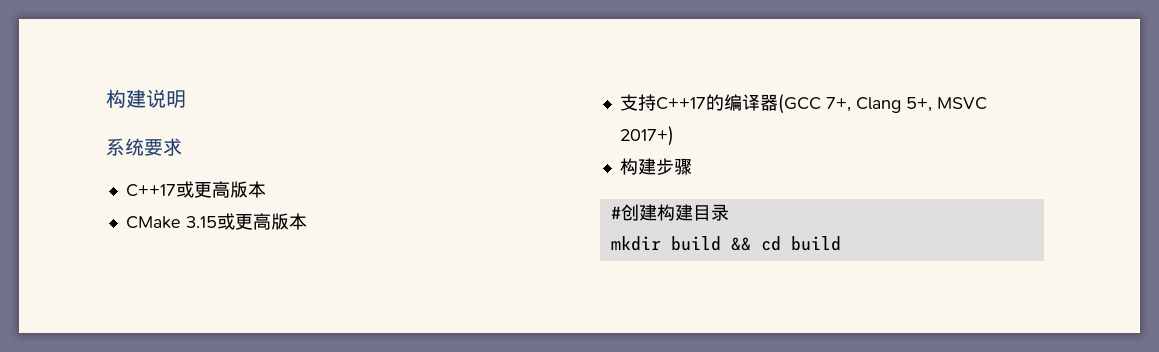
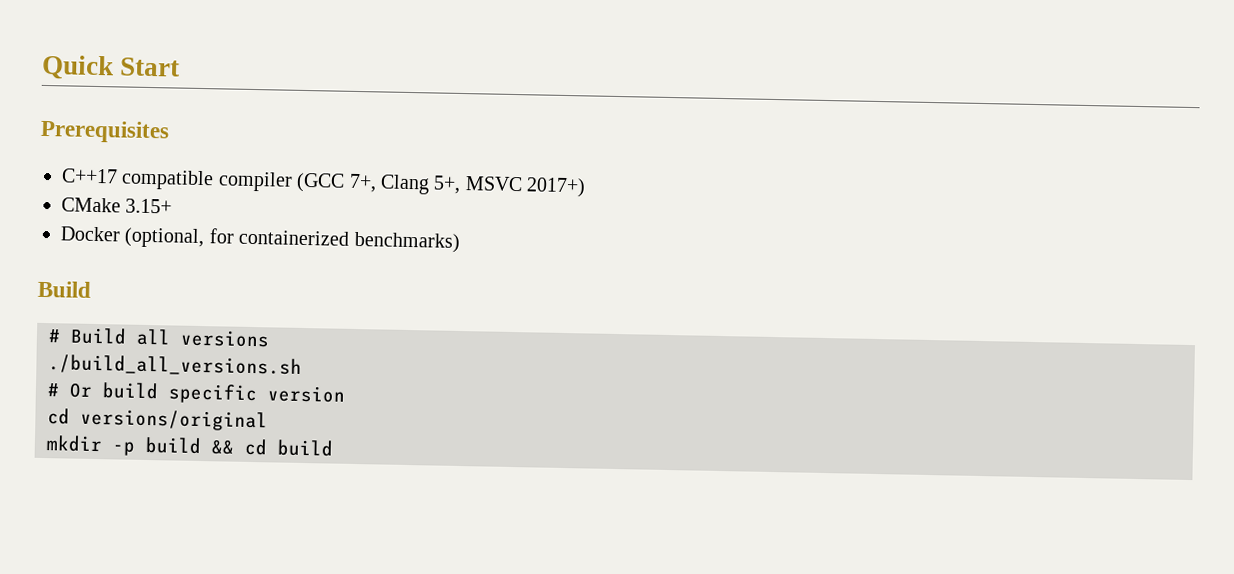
- 构建说明
- 系统要求
- C++17或更高版本
- CMake 3.15或更高版本
- 支持C++17的编译器(GCC 7+, Clang 5+, MSVC 2017+)
+ Quick Start
+ Prerequisites
+ C++17 compatible compiler (GCC 7+, Clang 5+, MSVC 2017+)
- 构建步骤
- #创建构建目录
+ CMake 3.15+
+ Docker (optional, for containerized benchmarks)
+ Build
+ # Build all versions
+ ./build_all_versions.sh
+ # Or build specific version
+ cd versions/original
- mkdir build && cd build
+ mkdir -p build && cd build

